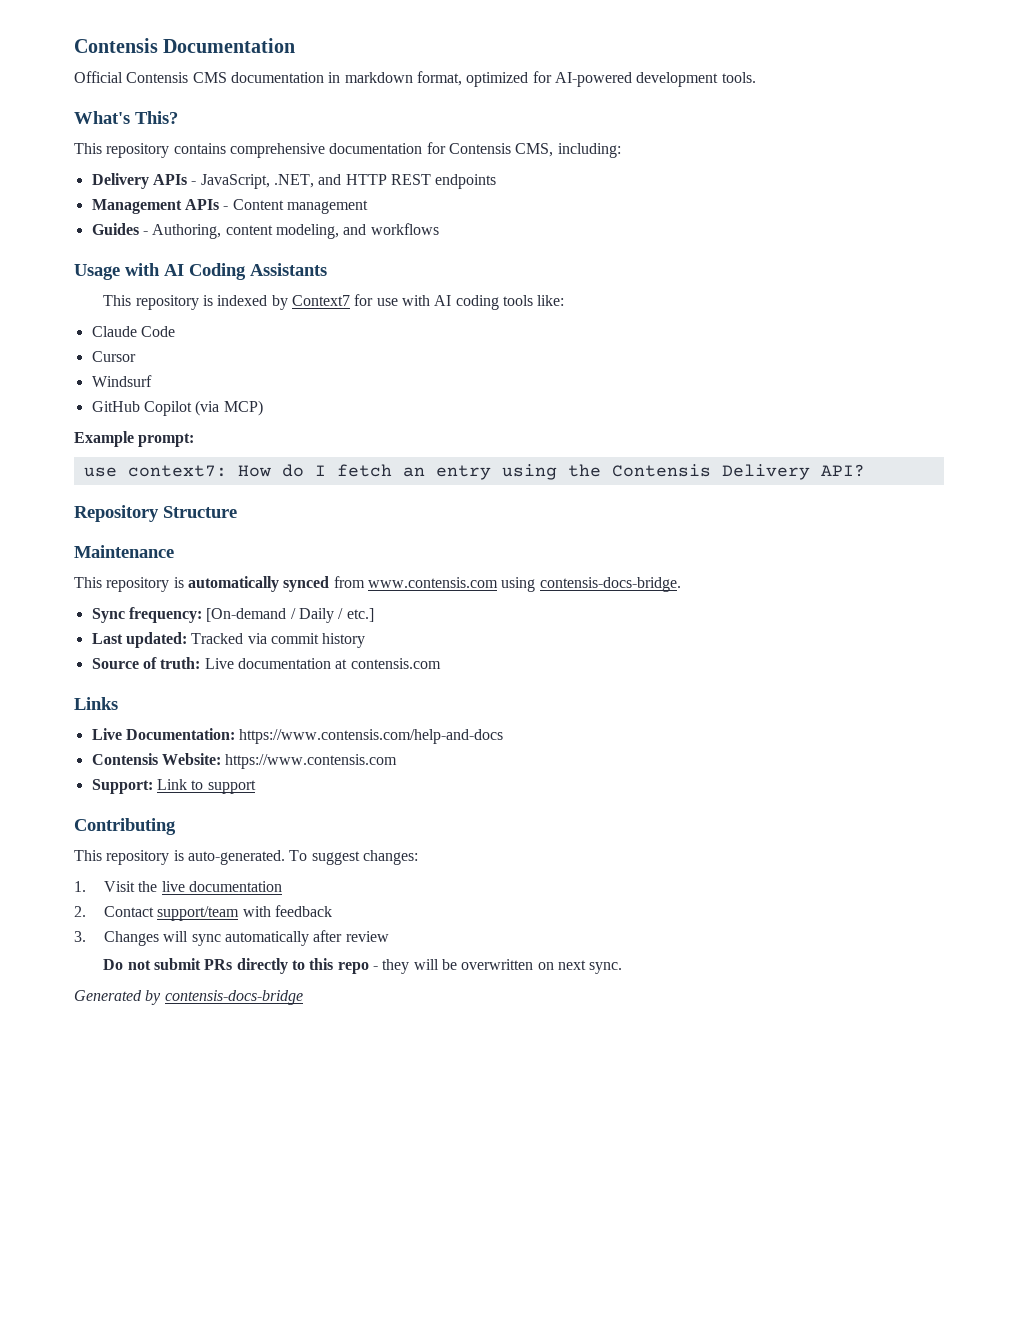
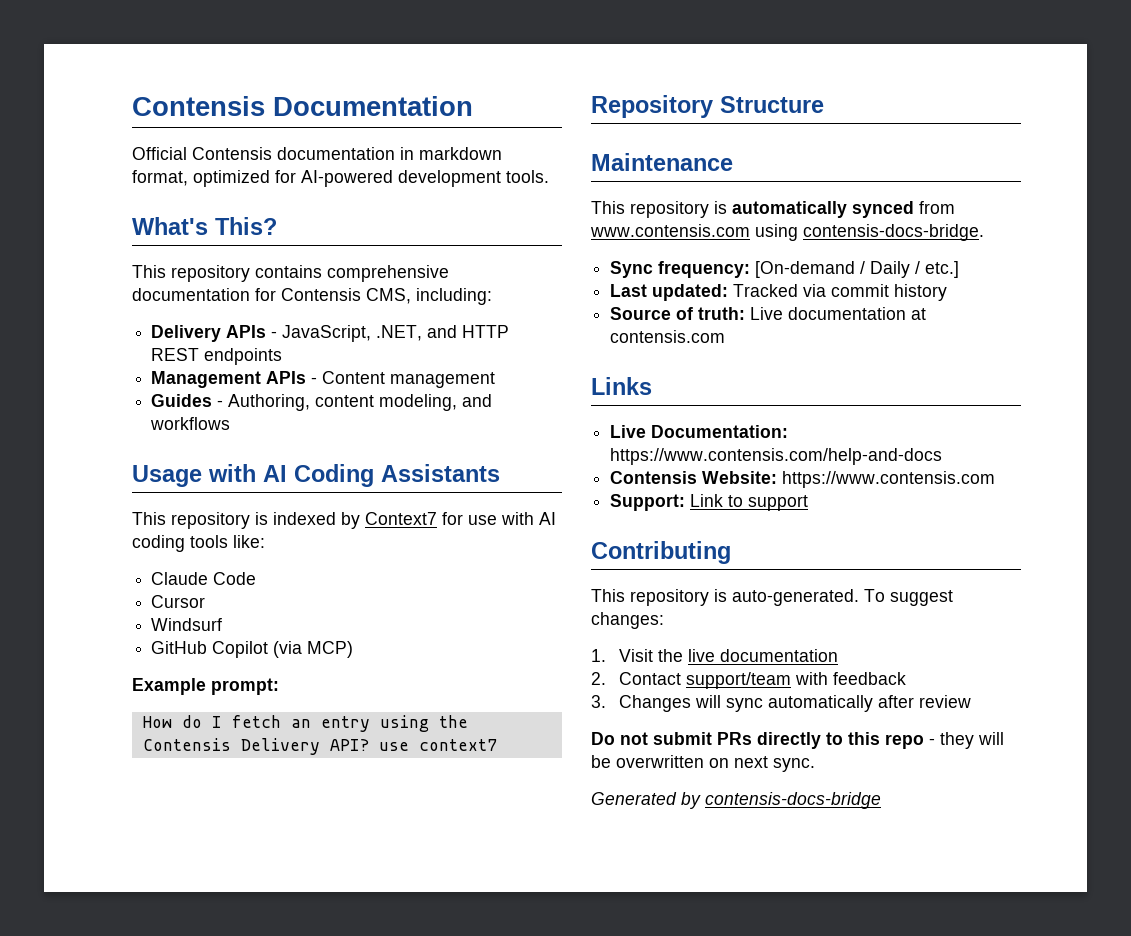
- Official Contensis CMS documentation in markdown format, optimized for AI-powered development tools.
+ Official Contensis documentation in markdown format, optimized for AI-powered development tools.
- use context7: How do I fetch an entry using the Contensis Delivery API?
+ How do I fetch an entry using the Contensis Delivery API? use context7

